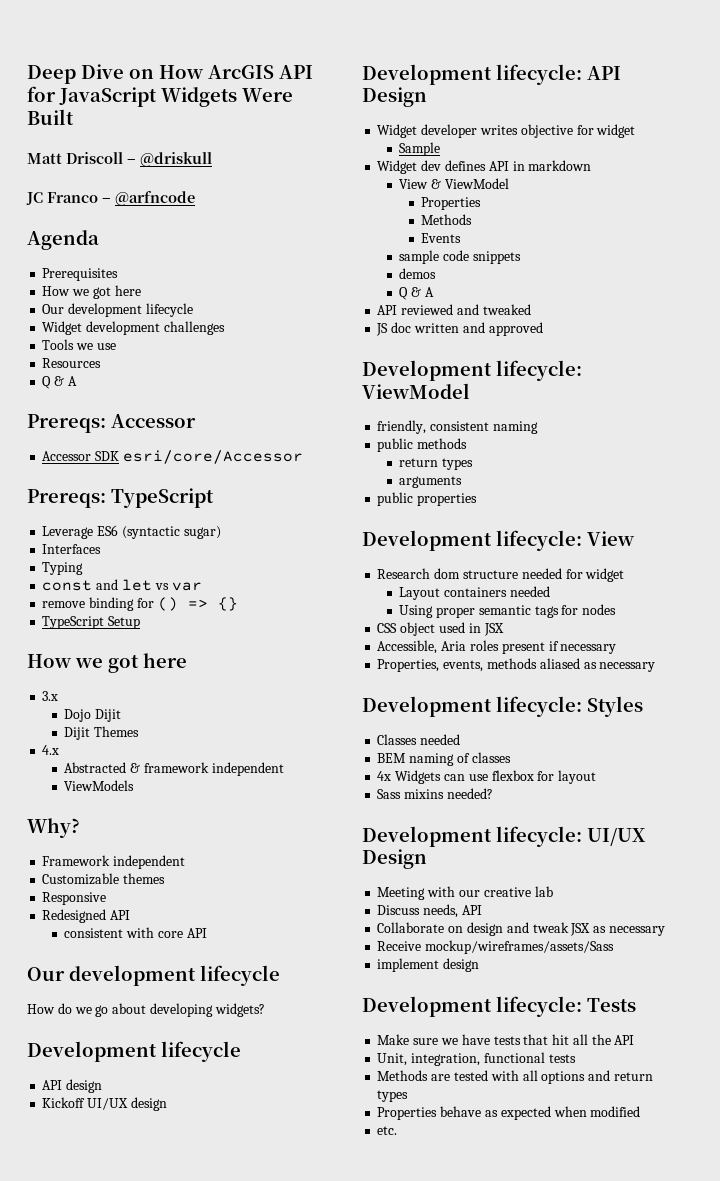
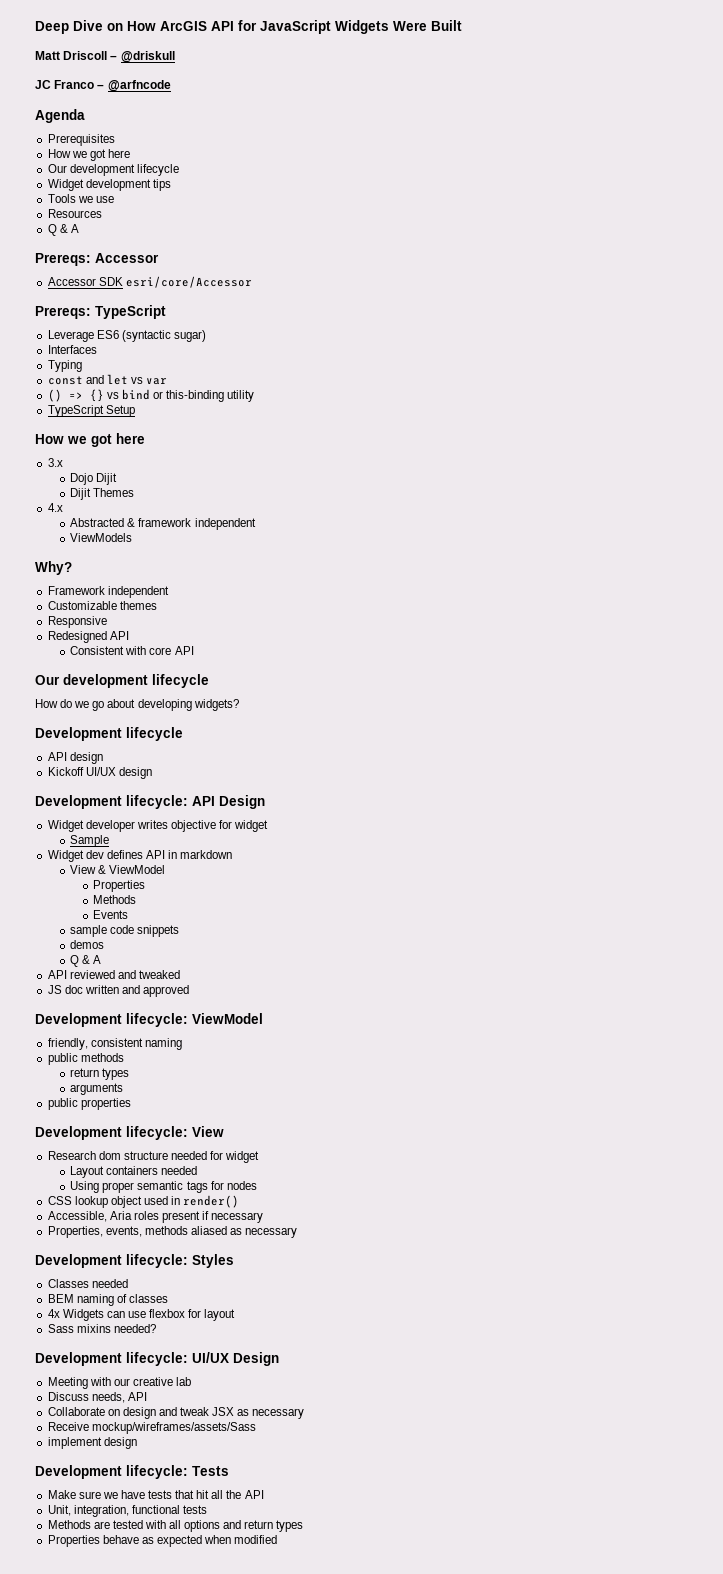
- Widget development challenges
+ Widget development tips
- remove binding for () => {}
+ () => {} vs bind or this-binding utility
- consistent with core API
+ Consistent with core API
- CSS object used in JSX
+ CSS lookup object used in render()
- etc.

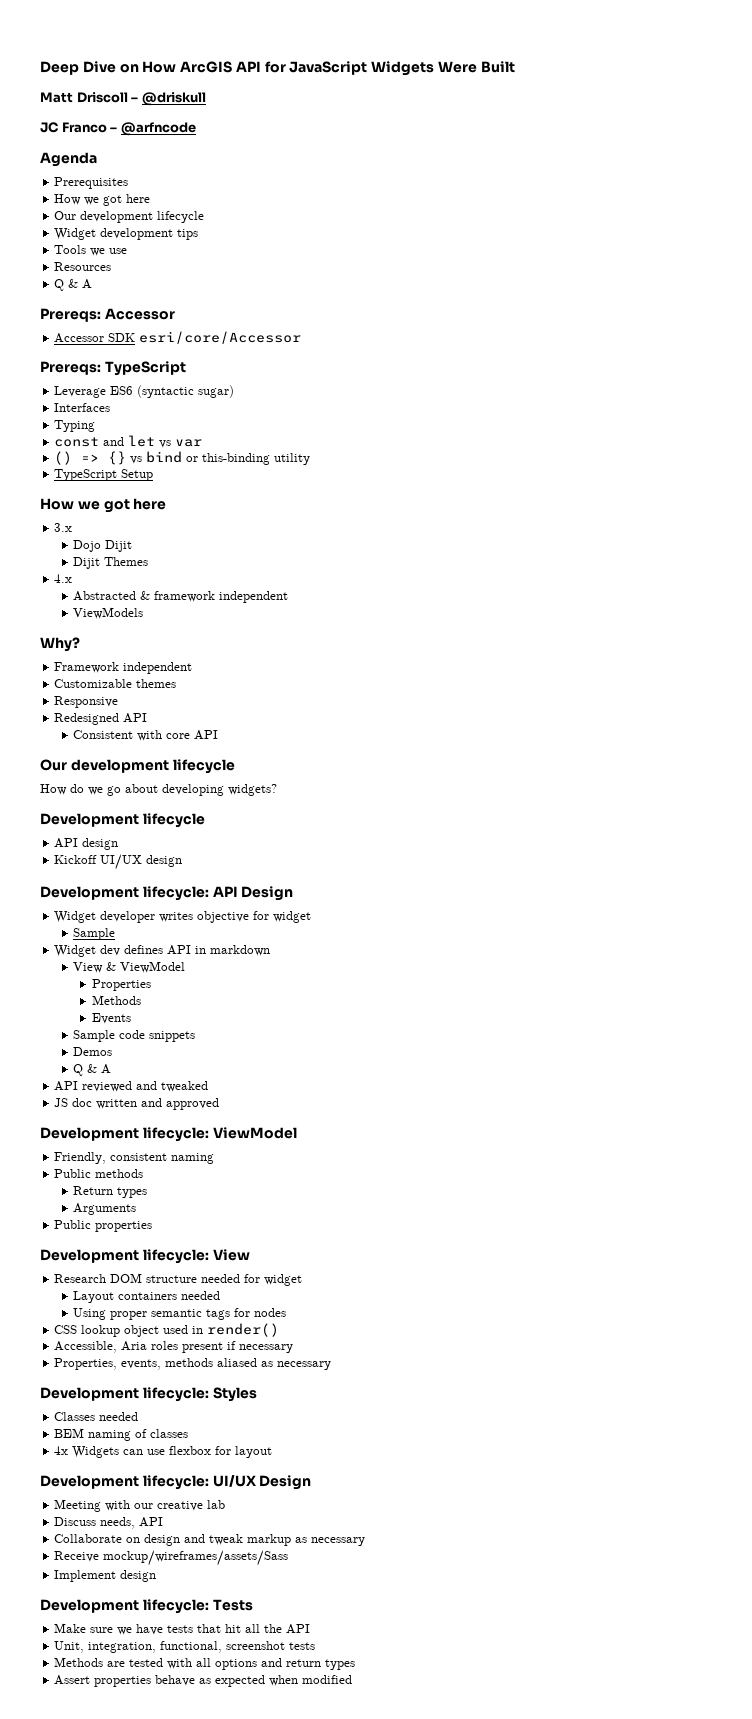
- sample code snippets
+ Sample code snippets
- demos
+ Demos
- friendly, consistent naming
+ Friendly, consistent naming
- public methods
- return types
- arguments
- public properties
+ Public methods
+ Return types
+ Arguments
+ Public properties
- Research dom structure needed for widget
+ Research DOM structure needed for widget
- Sass mixins needed?
- Collaborate on design and tweak JSX as necessary
+ Collaborate on design and tweak markup as necessary
- implement design
+ Implement design
- Unit, integration, functional tests
+ Unit, integration, functional, screenshot tests
- Properties behave as expected when modified
+ Assert properties behave as expected when modified

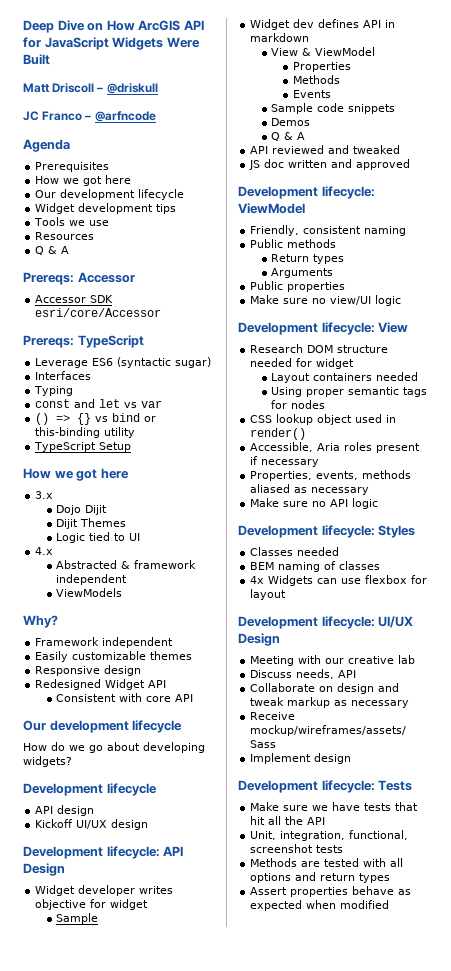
+ Logic tied to UI
- Customizable themes
+ Easily customizable themes
- Responsive
+ Responsive design
- Redesigned API
+ Redesigned Widget API
+ Make sure no view/UI logic
+ Make sure no API logic

